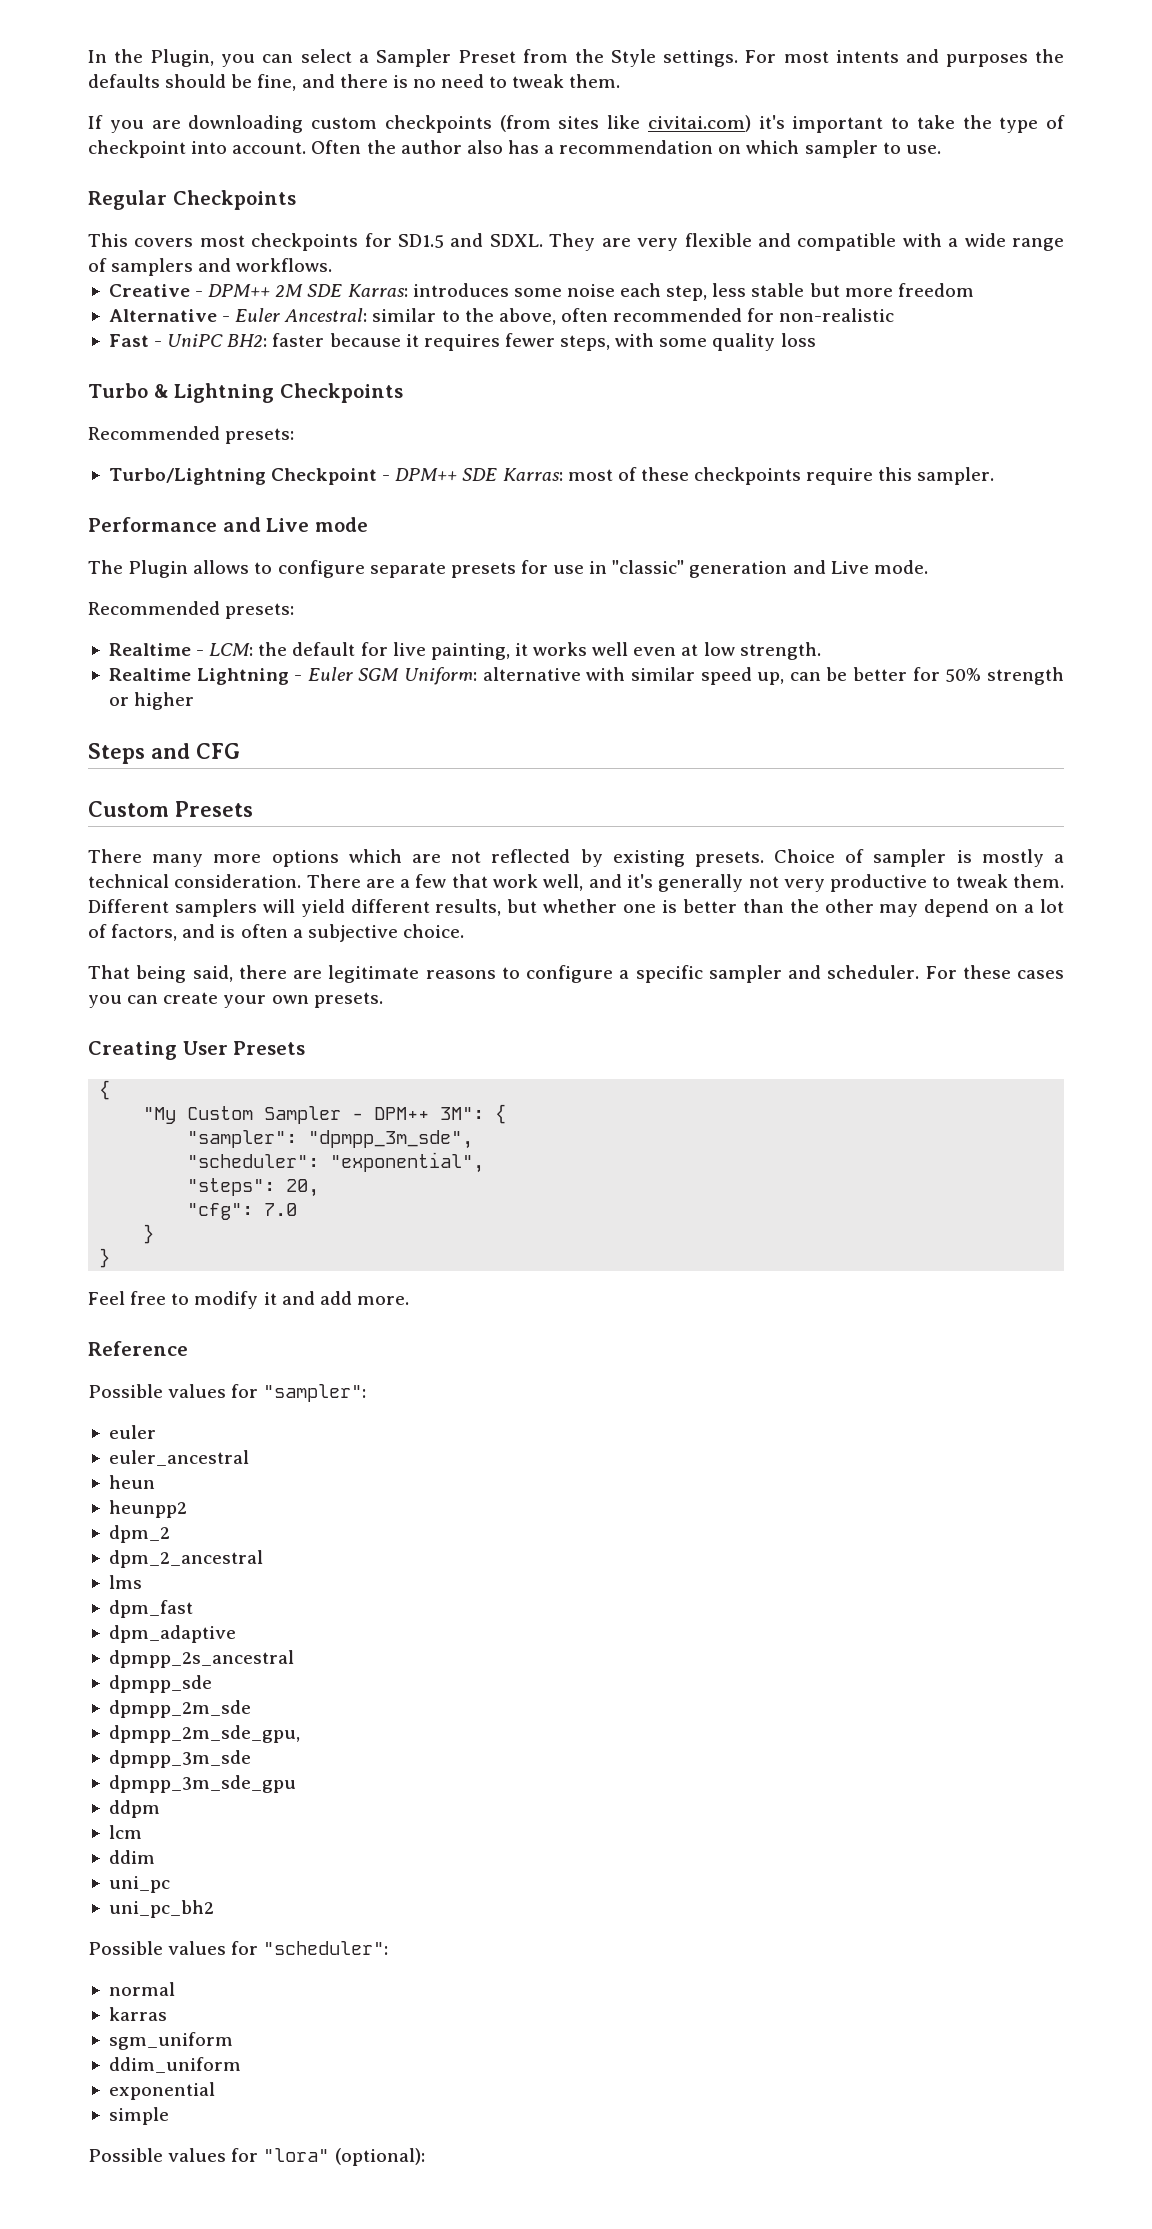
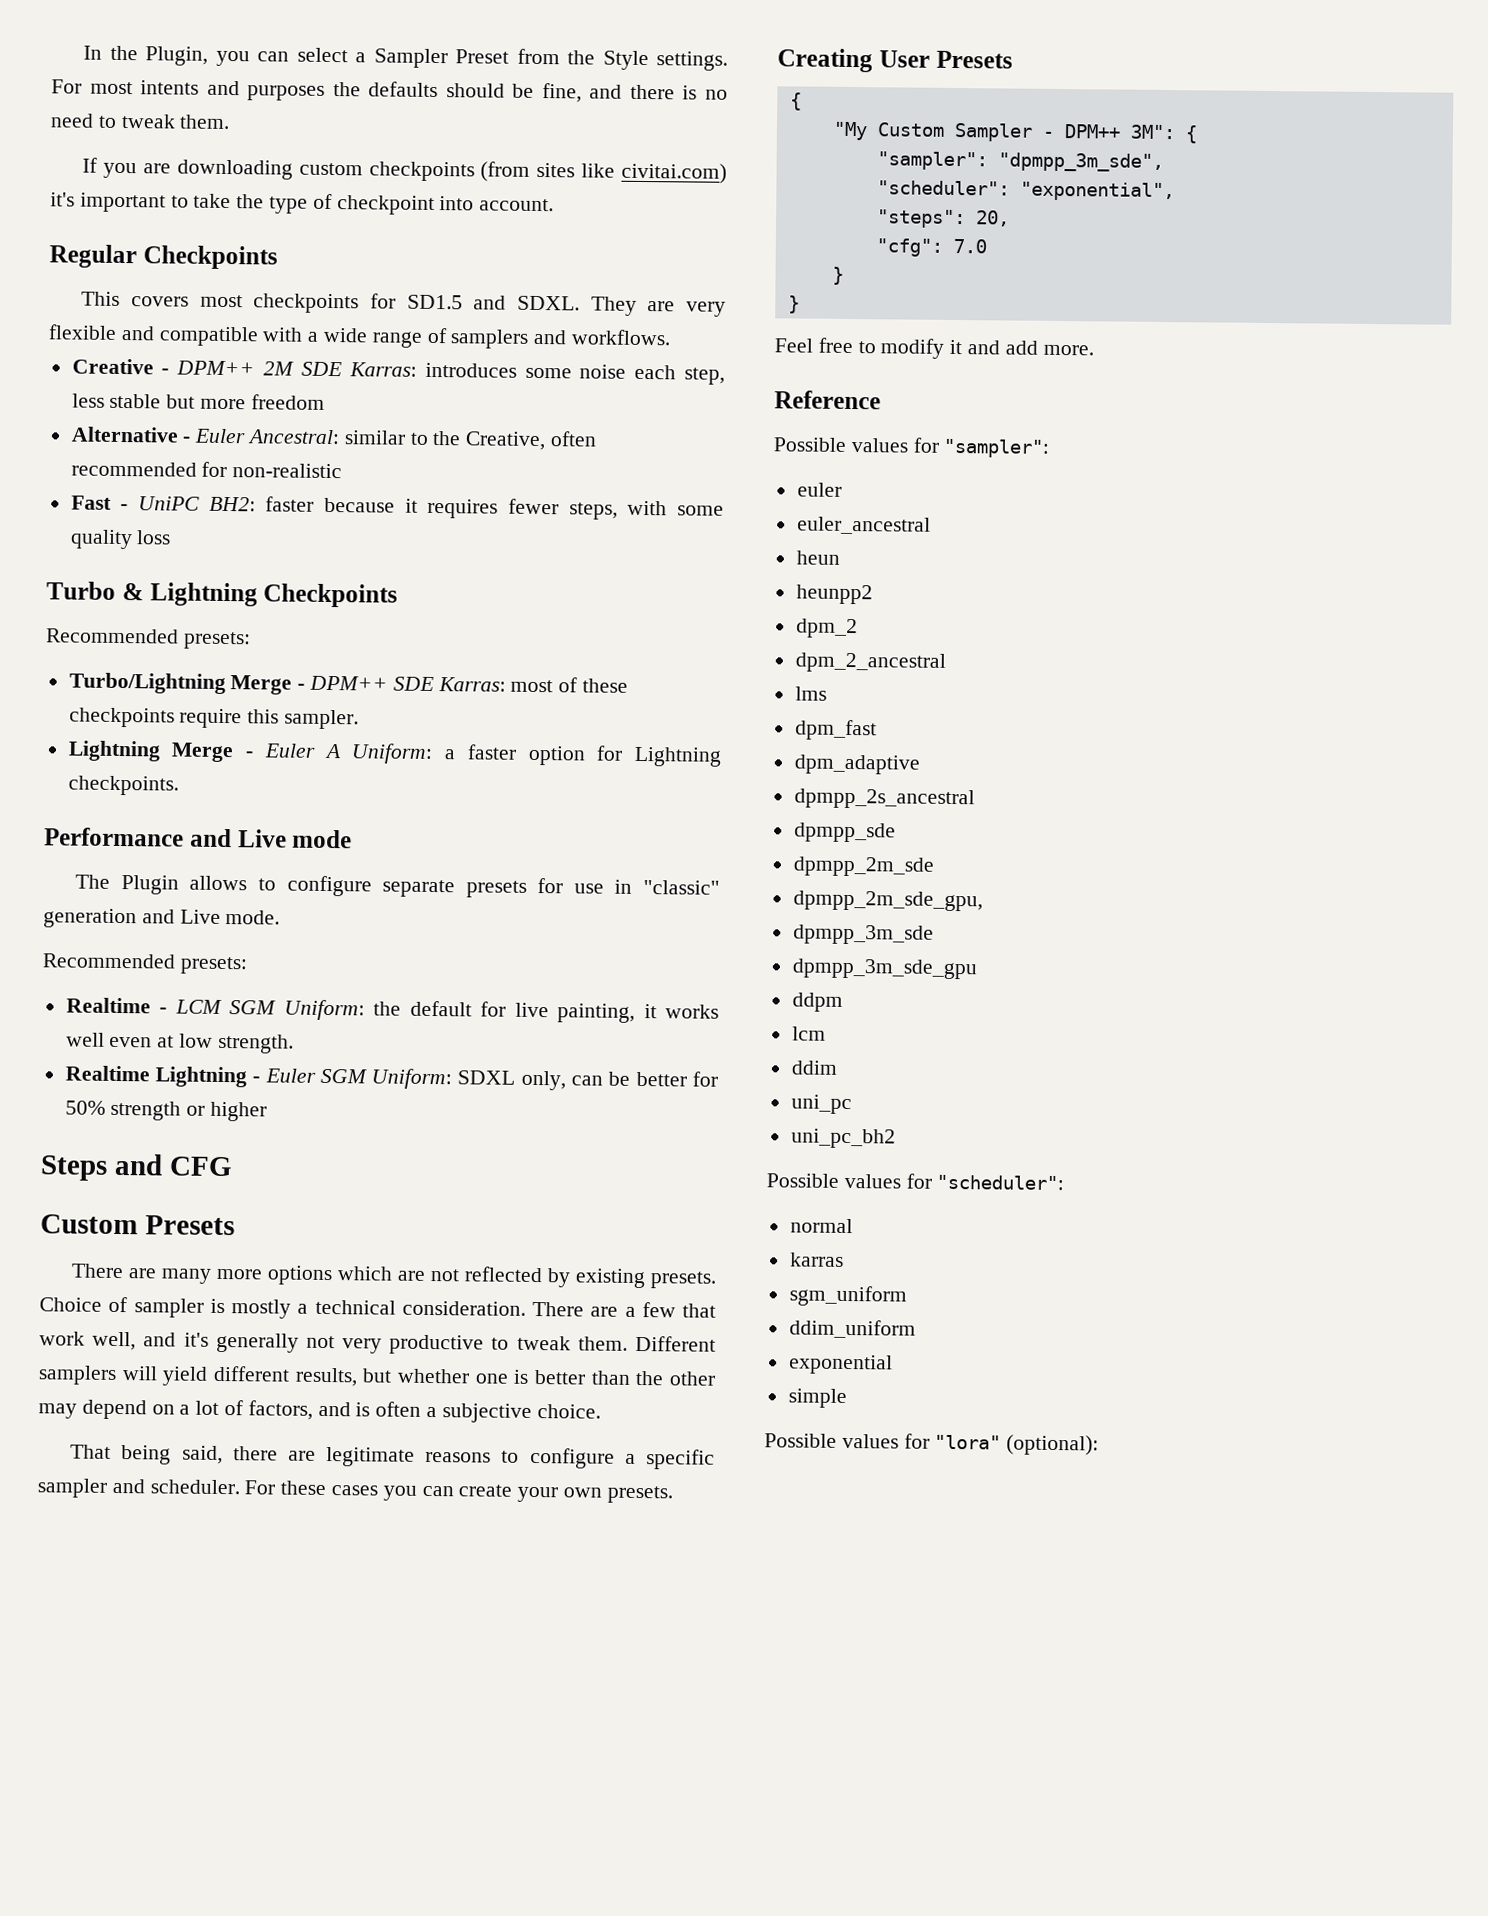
- Often the author also has a recommendation on which sampler to use.
- Alternative - Euler Ancestral: similar to the above, often recommended for non-realistic
+ Alternative - Euler Ancestral: similar to the Creative, often recommended for non-realistic
- Turbo/Lightning Checkpoint - DPM++ SDE Karras: most of these checkpoints require this sampler.
+ Turbo/Lightning Merge - DPM++ SDE Karras: most of these checkpoints require this sampler.
+ Lightning Merge - Euler A Uniform: a faster option for Lightning checkpoints.
- Realtime - LCM: the default for live painting, it works well even at low strength.
+ Realtime - LCM SGM Uniform: the default for live painting, it works well even at low strength.
- Realtime Lightning - Euler SGM Uniform: alternative with similar speed up, can be better for 50% strength or higher
+ Realtime Lightning - Euler SGM Uniform: SDXL only, can be better for 50% strength or higher
- There many more options which are not reflected by existing presets.
+ There are many more options which are not reflected by existing presets.

